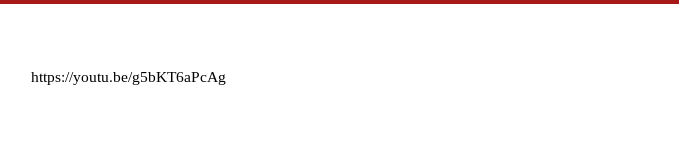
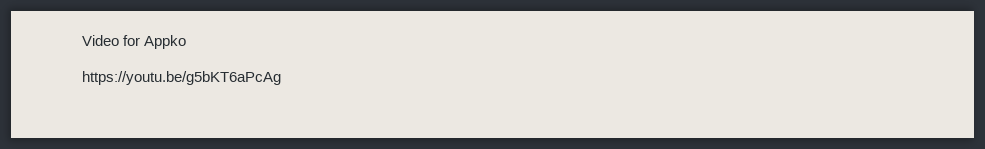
+ Video for Appko

